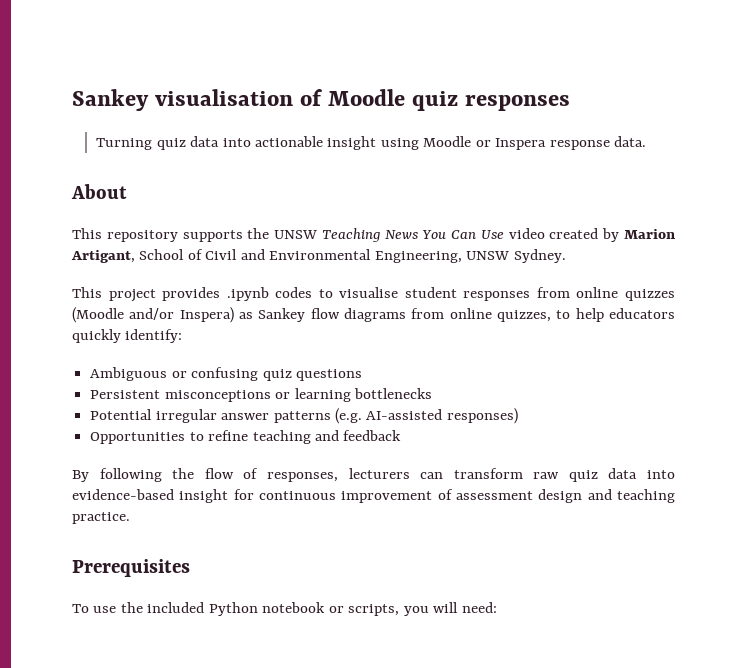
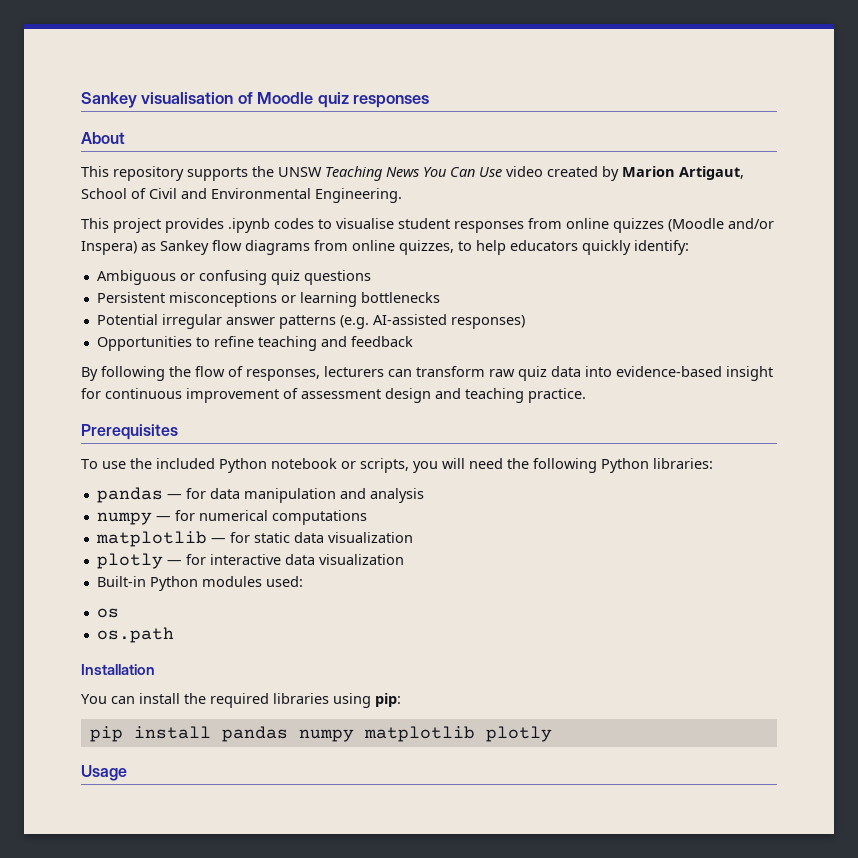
- Turning quiz data into actionable insight using Moodle or Inspera response data.
- This repository supports the UNSW Teaching News You Can Use video created by Marion Artigant, School of Civil and Environmental Engineering, UNSW Sydney.
+ This repository supports the UNSW Teaching News You Can Use video created by Marion Artigaut, School of Civil and Environmental Engineering.
- To use the included Python notebook or scripts, you will need:
+ To use the included Python notebook or scripts, you will need the following Python libraries:
+ pandas — for data manipulation and analysis
+ numpy — for numerical computations
+ matplotlib — for static data visualization
+ plotly — for interactive data visualization
+ Built-in Python modules used:
+ os
+ os.path
+ Installation
+ You can install the required libraries using pip:
+ pip install pandas numpy matplotlib plotly
+ Usage

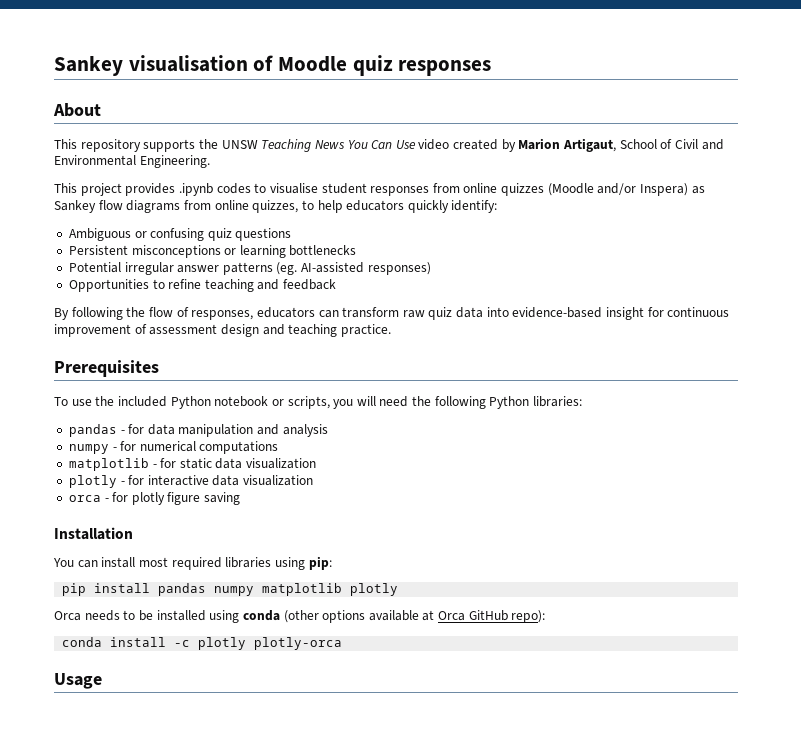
- Potential irregular answer patterns (e.g. AI-assisted responses)
+ Potential irregular answer patterns (eg. AI-assisted responses)
- By following the flow of responses, lecturers can transform raw quiz data into evidence-based insight for continuous improvement of assessment design and teaching practice.
+ By following the flow of responses, educators can transform raw quiz data into evidence-based insight for continuous improvement of assessment design and teaching practice.
- pandas — for data manipulation and analysis
+ pandas - for data manipulation and analysis
- numpy — for numerical computations
+ numpy - for numerical computations
- matplotlib — for static data visualization
+ matplotlib - for static data visualization
- plotly — for interactive data visualization
+ plotly - for interactive data visualization
- Built-in Python modules used:
- os
- os.path
+ orca - for plotly figure saving
- You can install the required libraries using pip:
+ You can install most required libraries using pip:
+ Orca needs to be installed using conda (other options available at Orca GitHub repo):
+ conda install -c plotly plotly-orca

